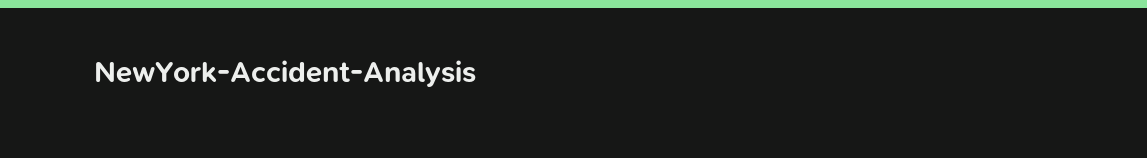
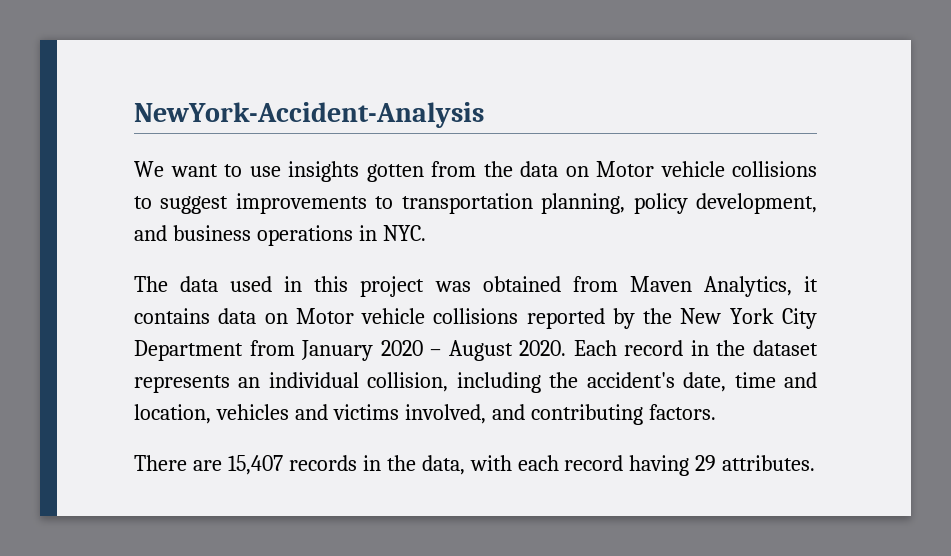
+ We want to use insights gotten from the data on Motor vehicle collisions to suggest improvements to transportation planning, policy development, and business operations in NYC.
+ The data used in this project was obtained from Maven Analytics, it contains data on Motor vehicle collisions reported by the New York City Department from January 2020 – August 2020. Each record in the dataset represents an individual collision, including the accident's date, time and location, vehicles and victims involved, and contributing factors.
+ There are 15,407 records in the data, with each record having 29 attributes.

